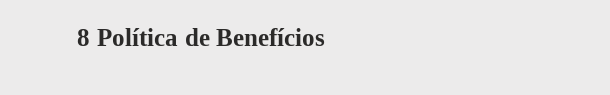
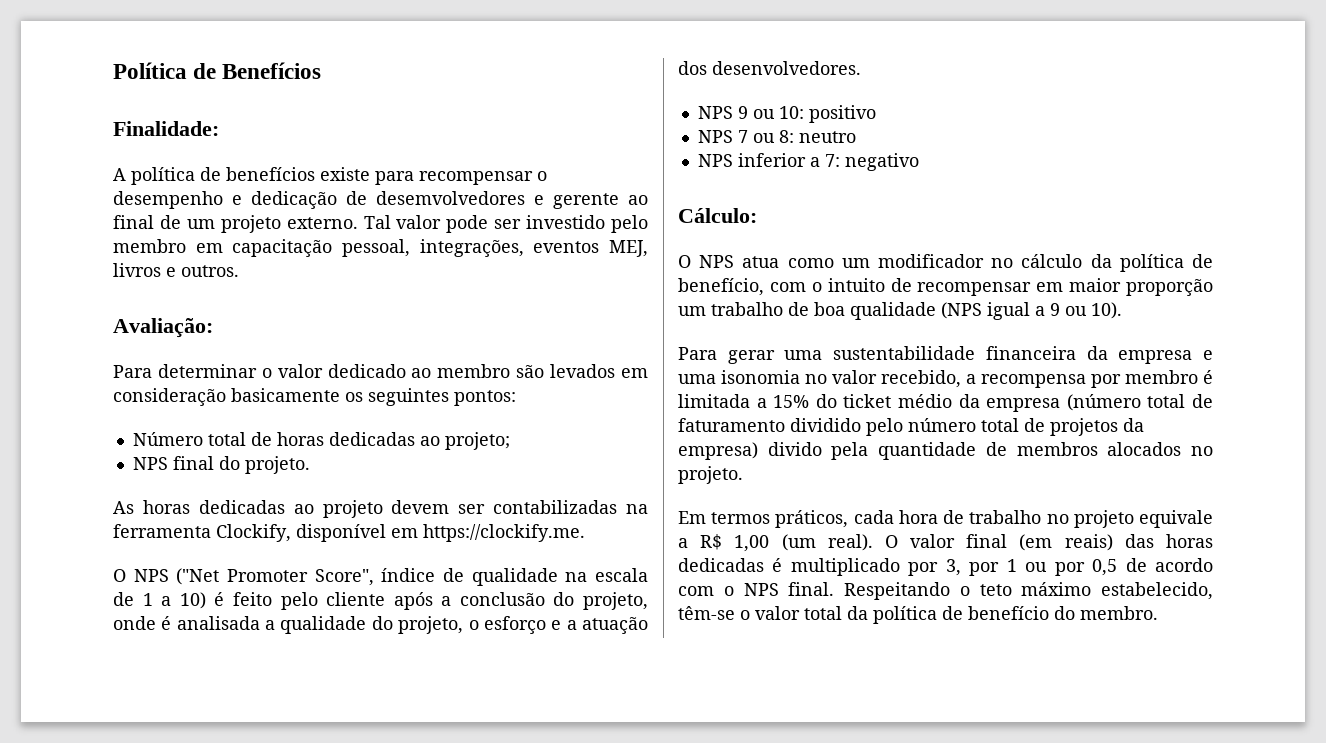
- 8 Política de Benefícios
+ Política de Benefícios
+ Finalidade:
+ A política de benefícios existe para recompensar o desempenho e dedicação de desemvolvedores e gerente ao final de um projeto externo. Tal valor pode ser investido pelo membro em capacitação pessoal, integrações, eventos MEJ, livros e outros.
+ Avaliação:
+ Para determinar o valor dedicado ao membro são levados em consideração basicamente os seguintes pontos:
+ Número total de horas dedicadas ao projeto;
+ NPS final do projeto.
+ As horas dedicadas ao projeto devem ser contabilizadas na ferramenta Clockify, disponível em https://clockify.me.
+ O NPS ("Net Promoter Score", índice de qualidade na escala de 1 a 10) é feito pelo cliente após a conclusão do projeto, onde é analisada a qualidade do projeto, o esforço e a atuação dos desenvolvedores.
+ NPS 9 ou 10: positivo
+ NPS 7 ou 8: neutro
+ NPS inferior a 7: negativo
+ Cálculo:
+ O NPS atua como um modificador no cálculo da política de benefício, com o intuito de recompensar em maior proporção um trabalho de boa qualidade (NPS igual a 9 ou 10).
+ Para gerar uma sustentabilidade financeira da empresa e uma isonomia no valor recebido, a recompensa por membro é limitada a 15% do ticket médio da empresa (número total de faturamento dividido pelo número total de projetos da empresa) divido pela quantidade de membros alocados no projeto.
+ Em termos práticos, cada hora de trabalho no projeto equivale a R$ 1,00 (um real). O valor final (em reais) das horas dedicadas é multiplicado por 3, por 1 ou por 0,5 de acordo com o NPS final. Respeitando o teto máximo estabelecido, têm-se o valor total da política de benefício do membro.

